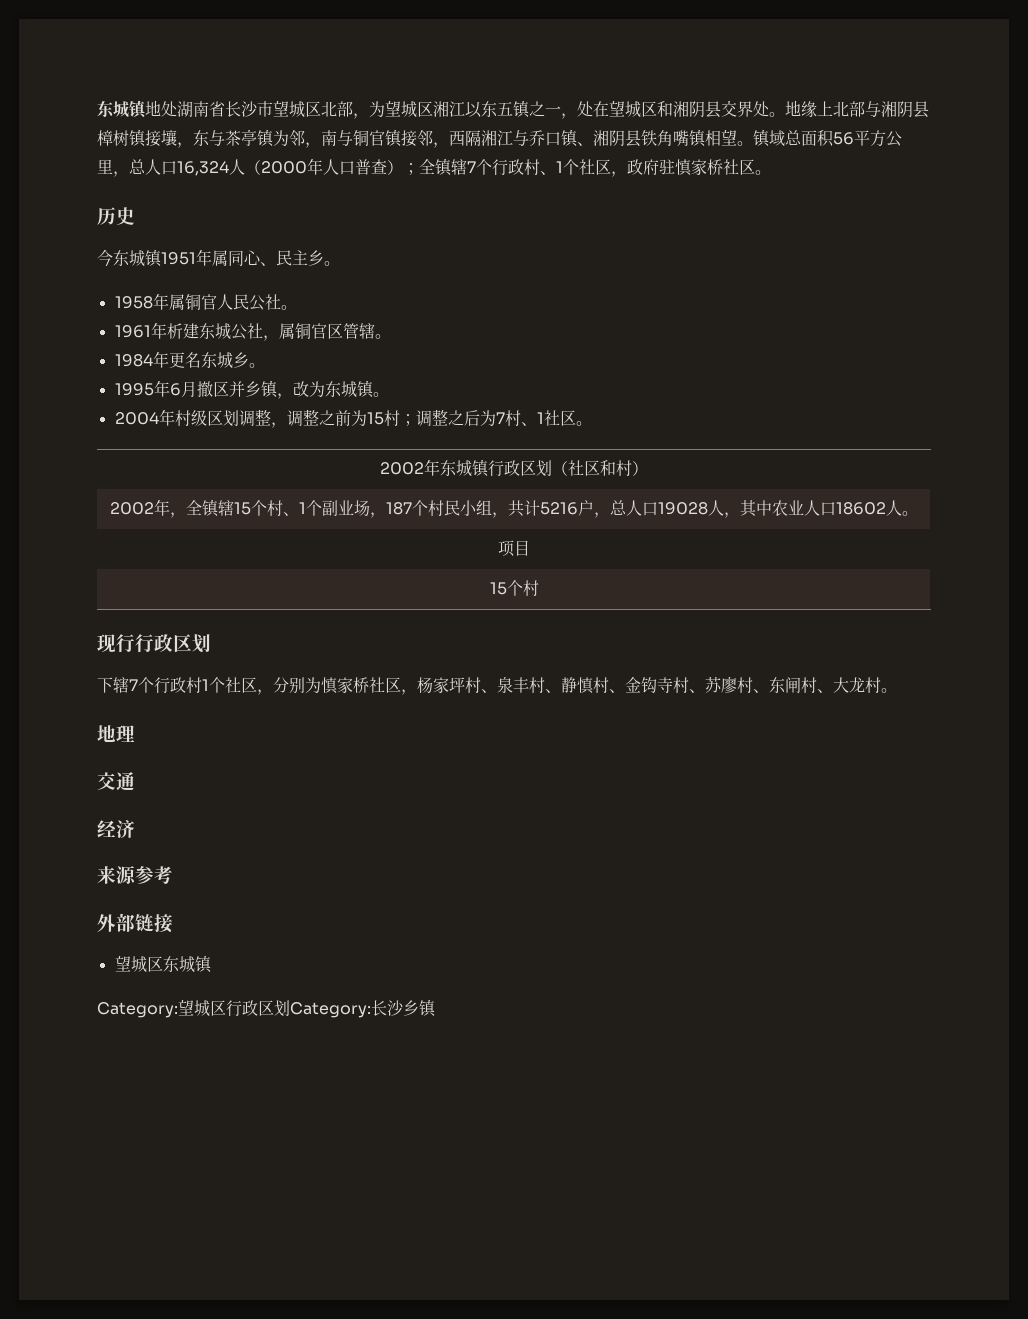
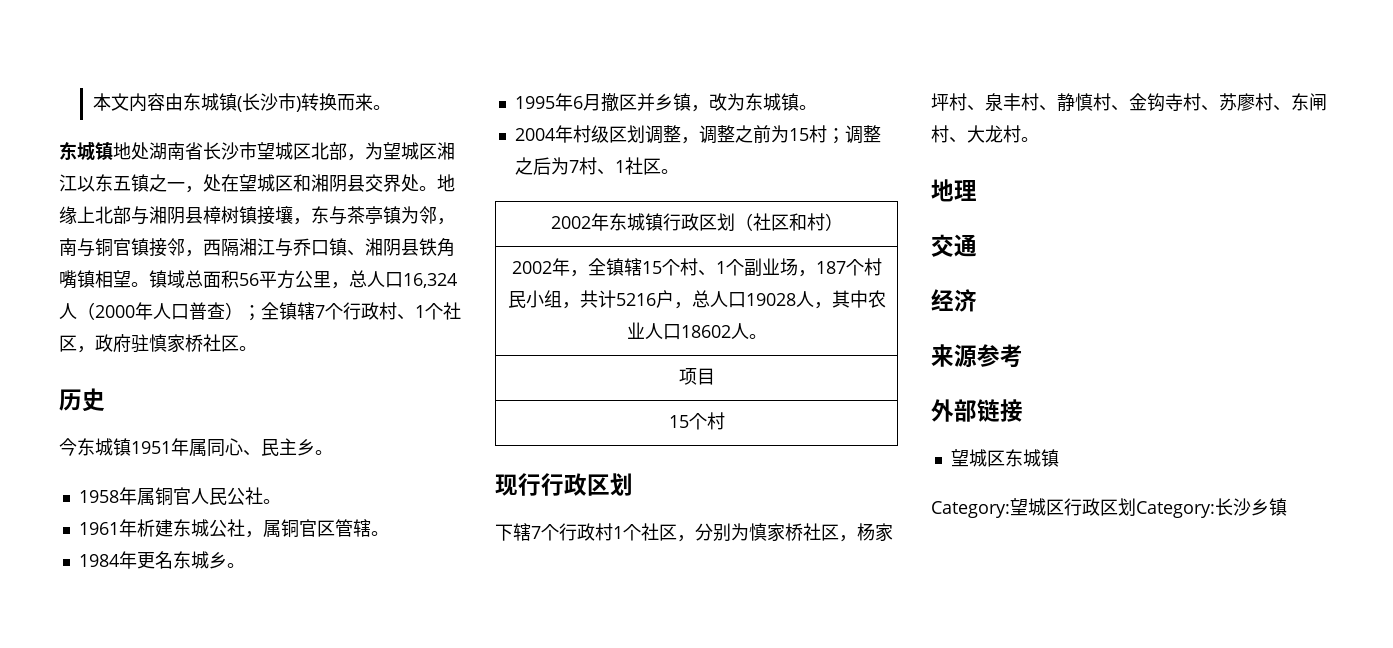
+ 本文内容由东城镇(长沙市)转换而来。

